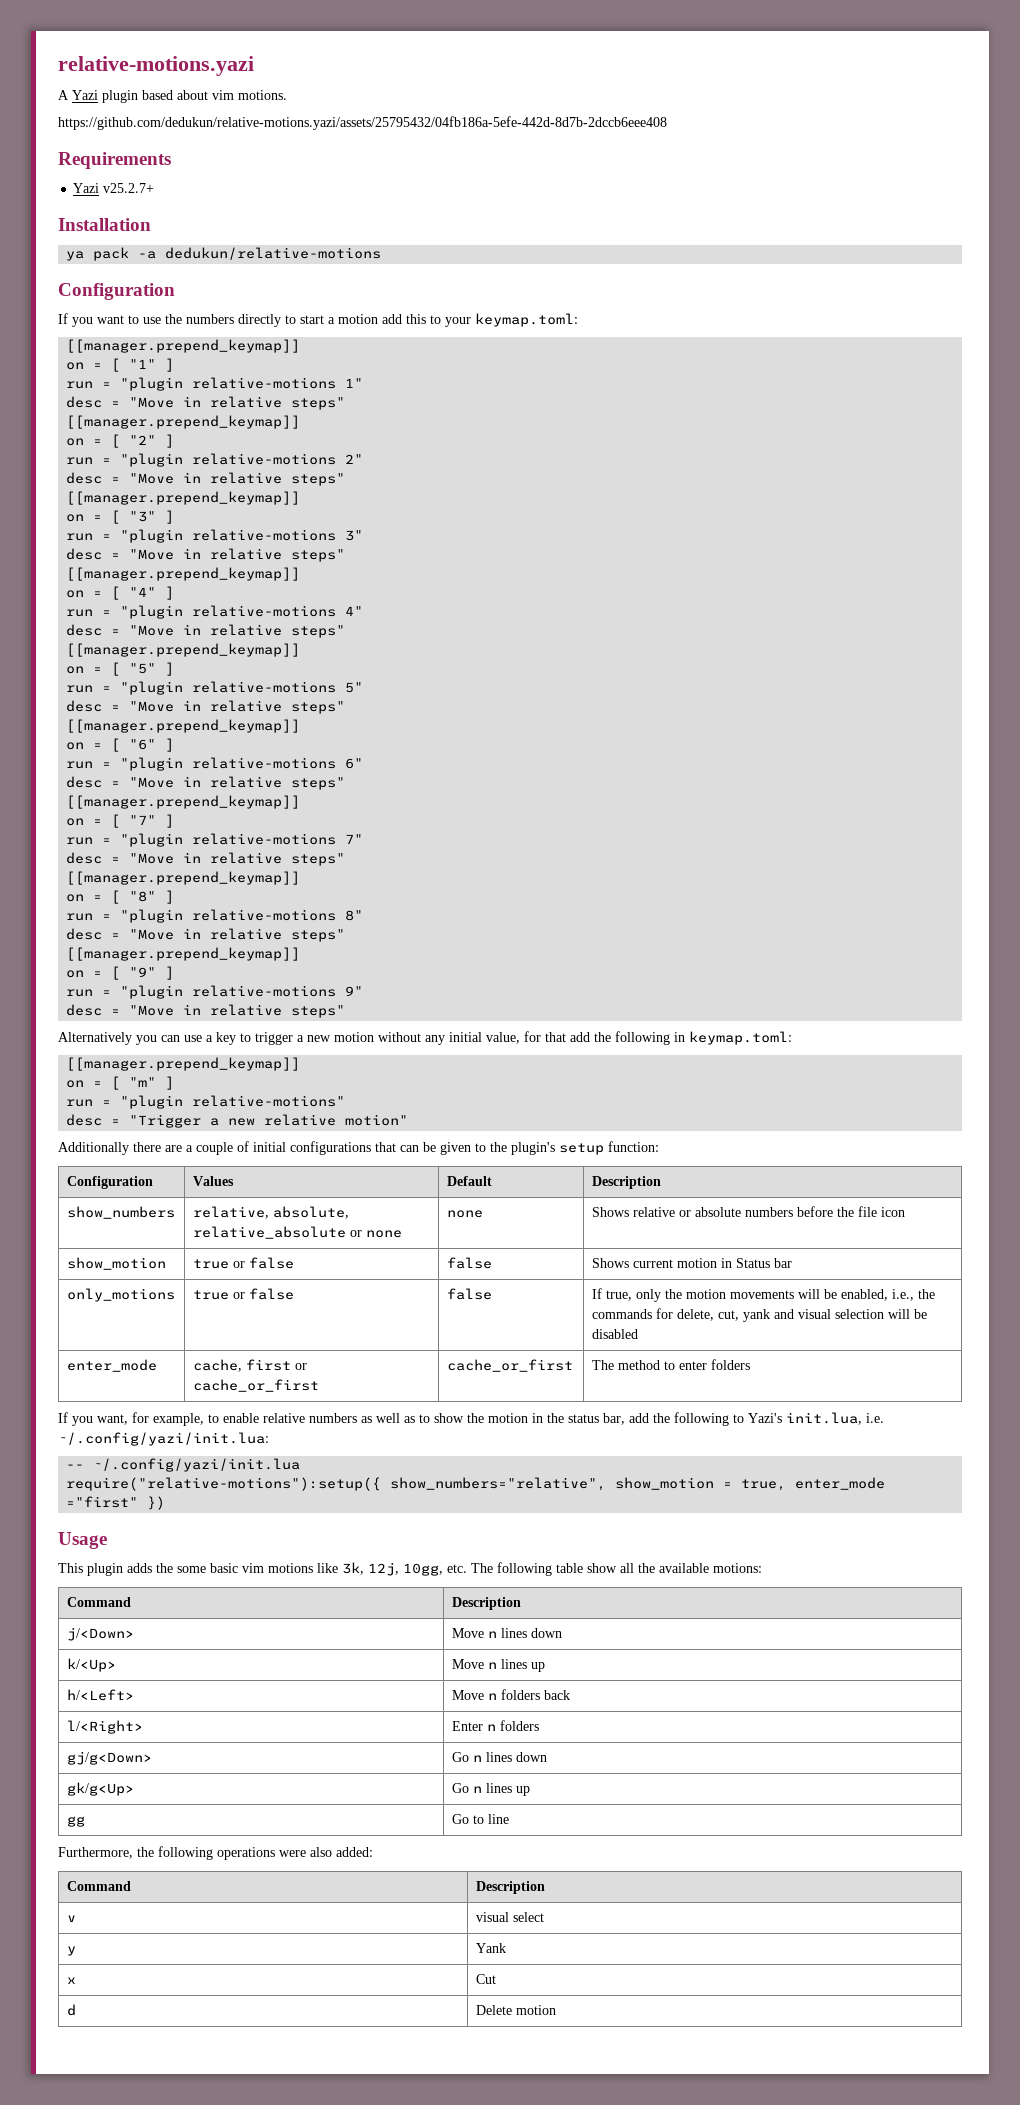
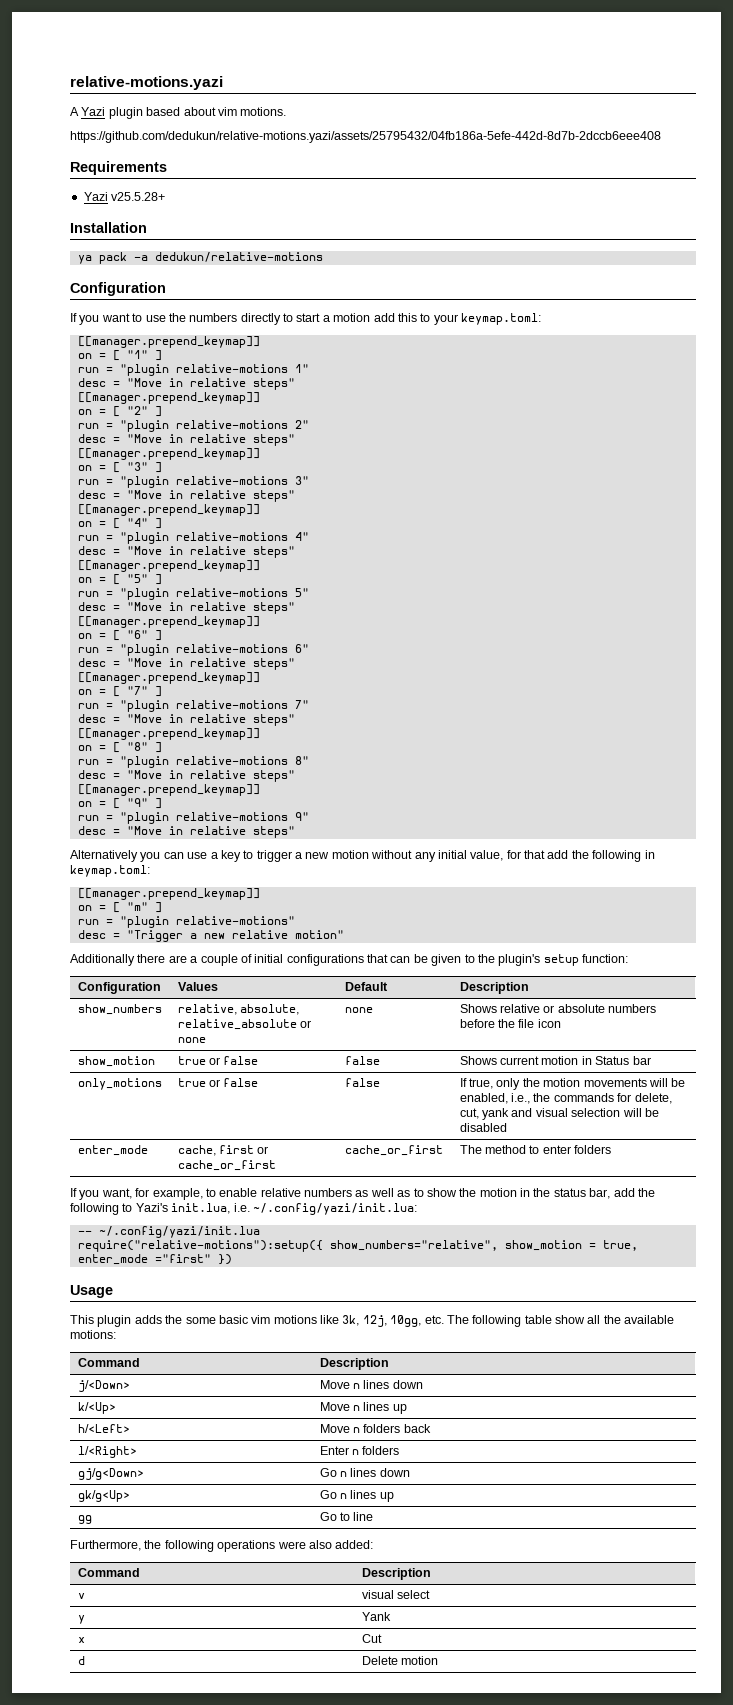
- Yazi v25.2.7+
+ Yazi v25.5.28+

